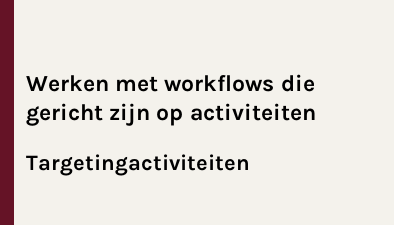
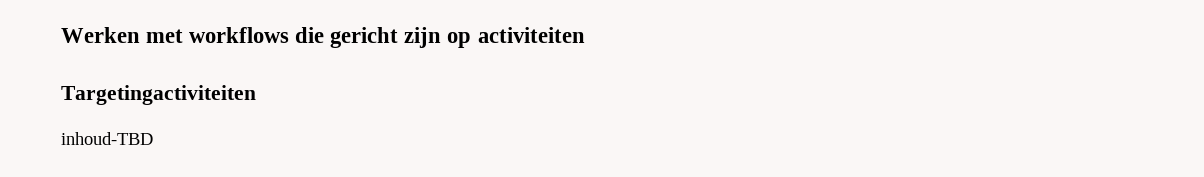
+ inhoud-TBD

